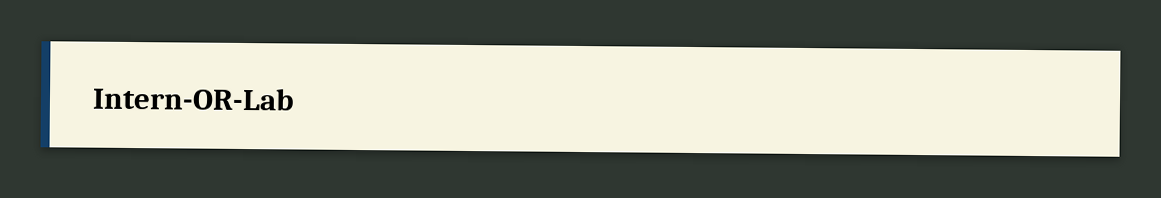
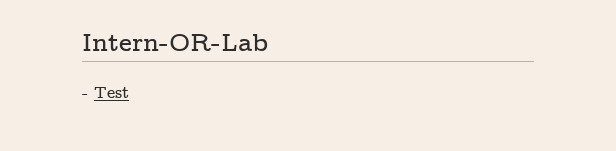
+ - Test

